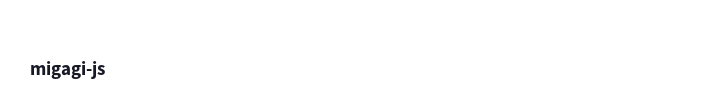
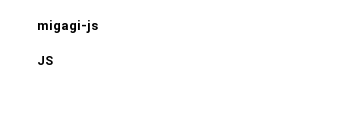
+ JS

